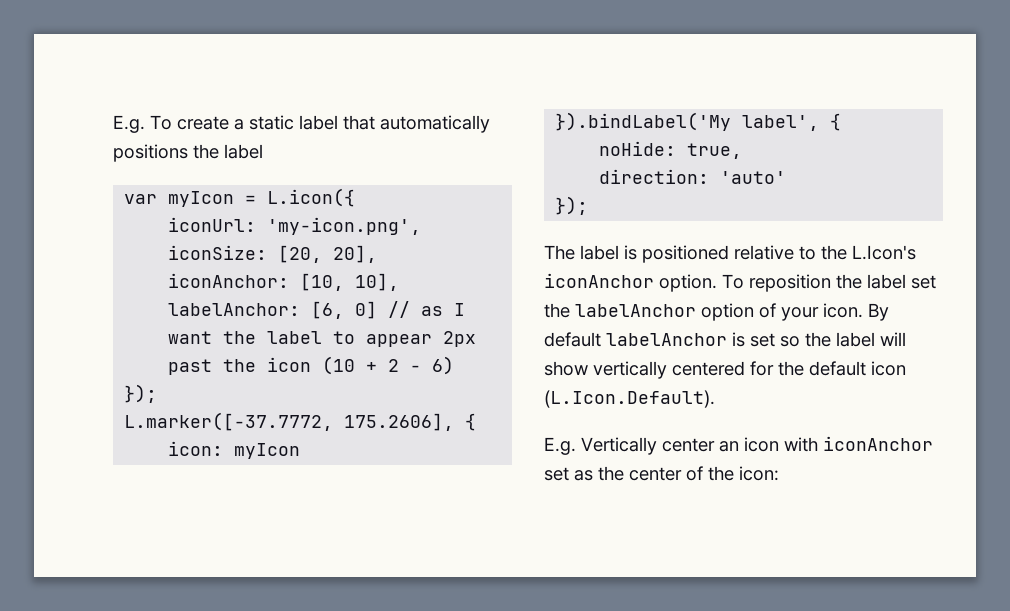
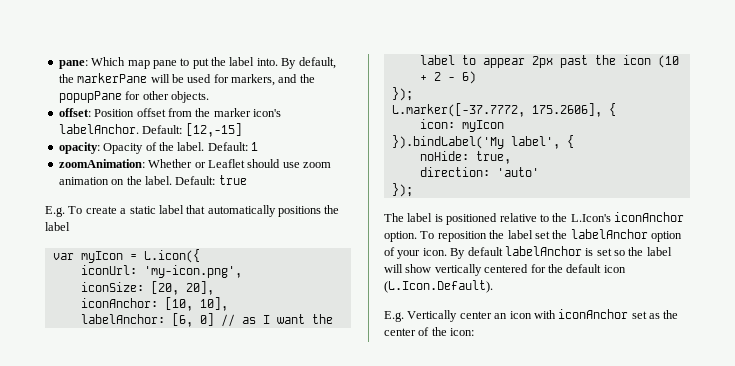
+ pane: Which map pane to put the label into. By default, the markerPane will be used for markers, and the popupPane for other objects.
+ offset: Position offset from the marker icon's labelAnchor. Default: [12,-15]
+ opacity: Opacity of the label. Default: 1
+ zoomAnimation: Whether or Leaflet should use zoom animation on the label. Default: true

